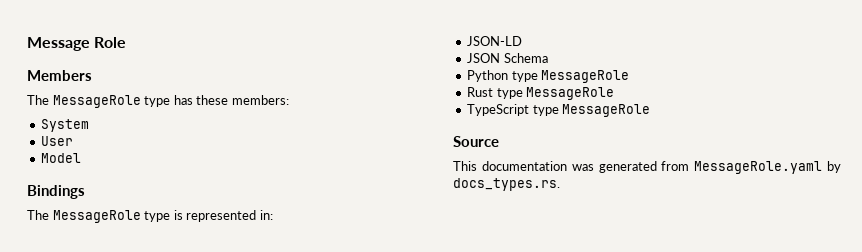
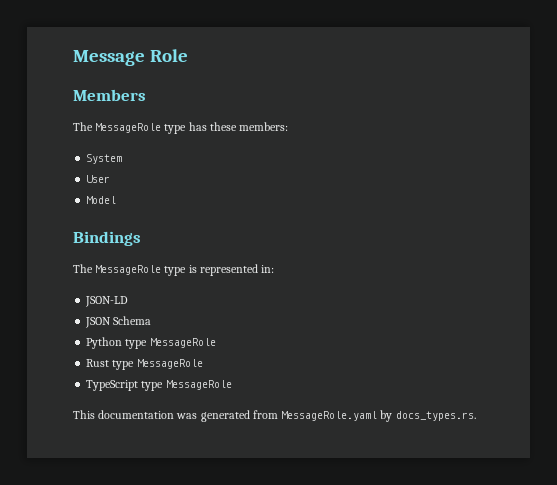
- Source

